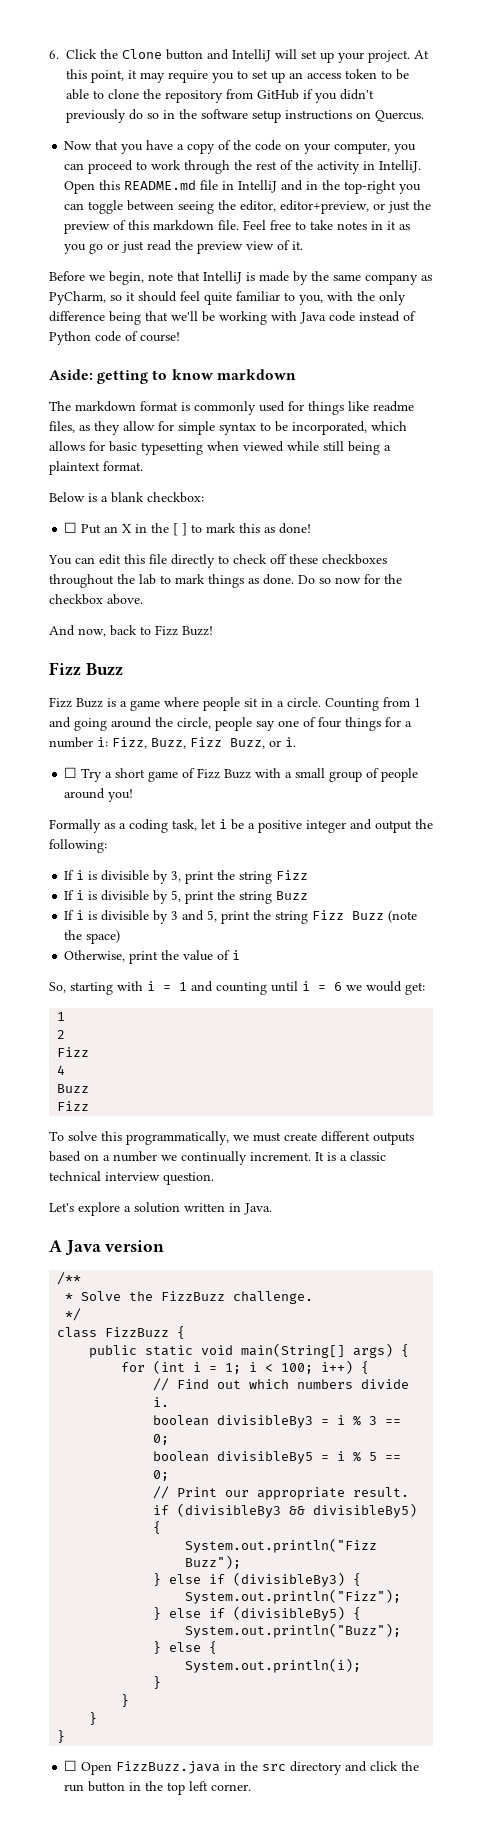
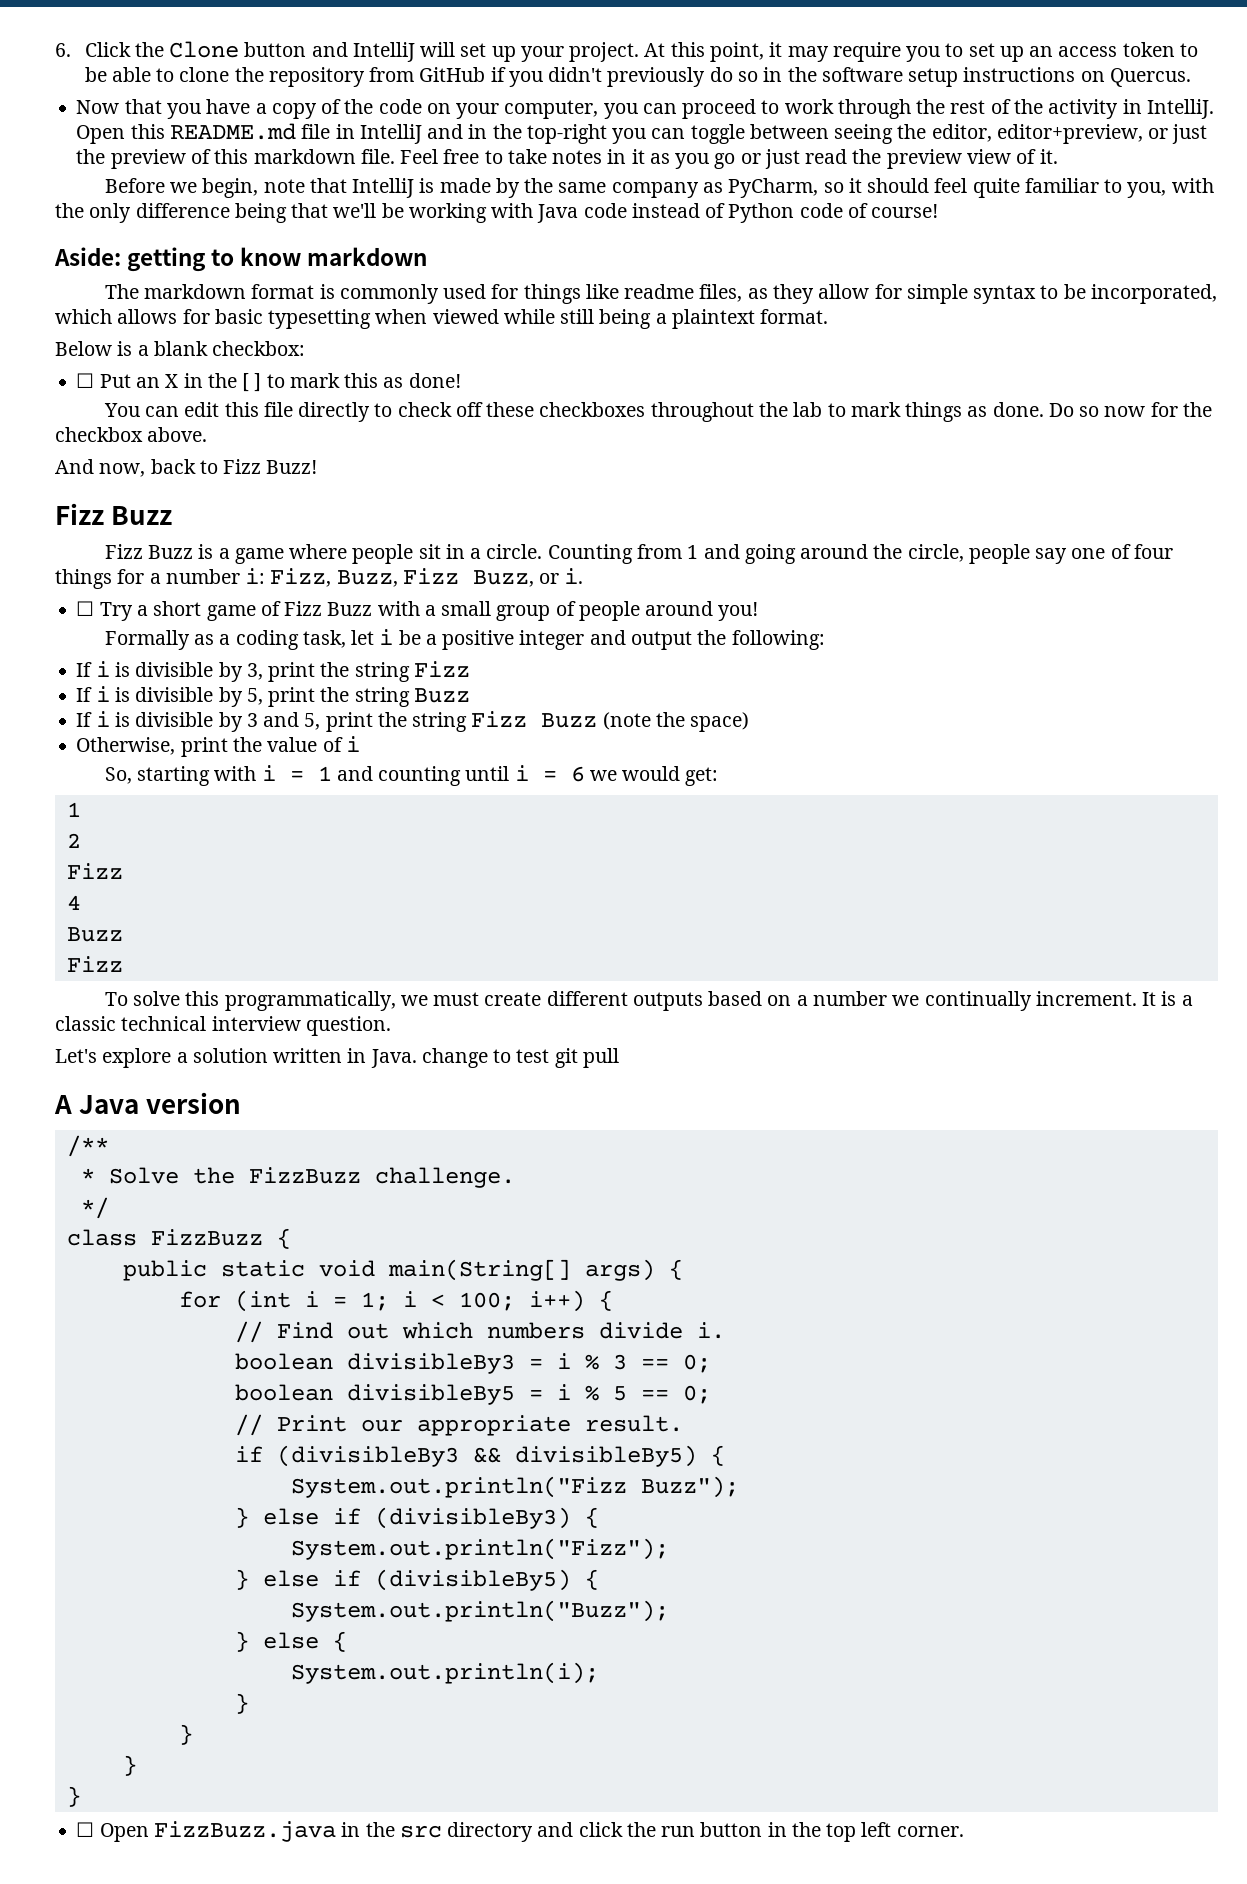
- Let's explore a solution written in Java.
+ Let's explore a solution written in Java. change to test git pull

